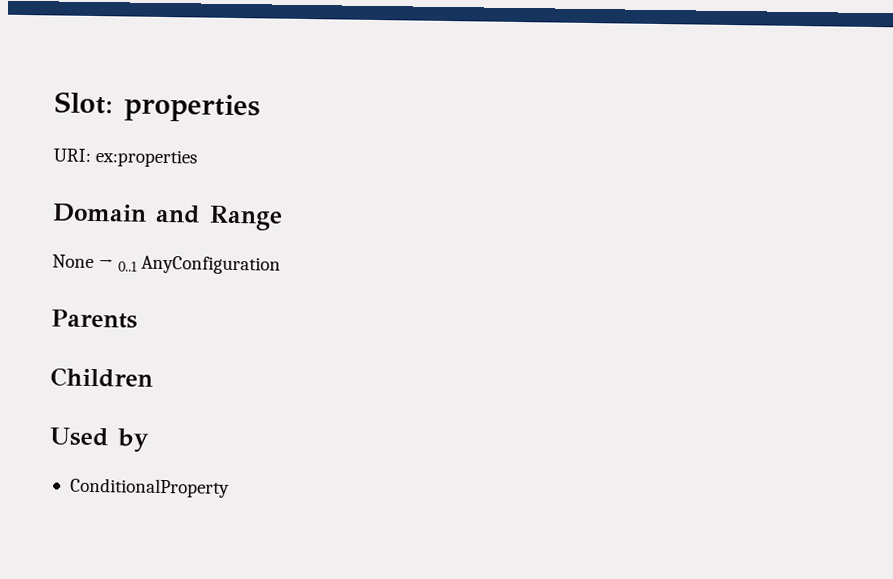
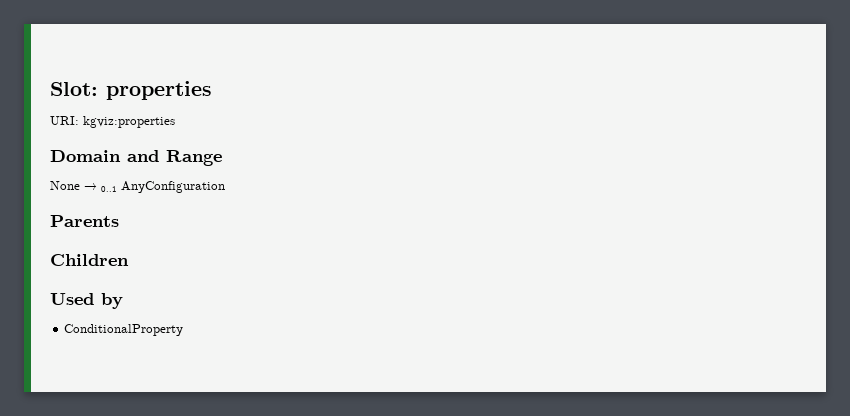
- URI: ex:properties
+ URI: kgviz:properties

